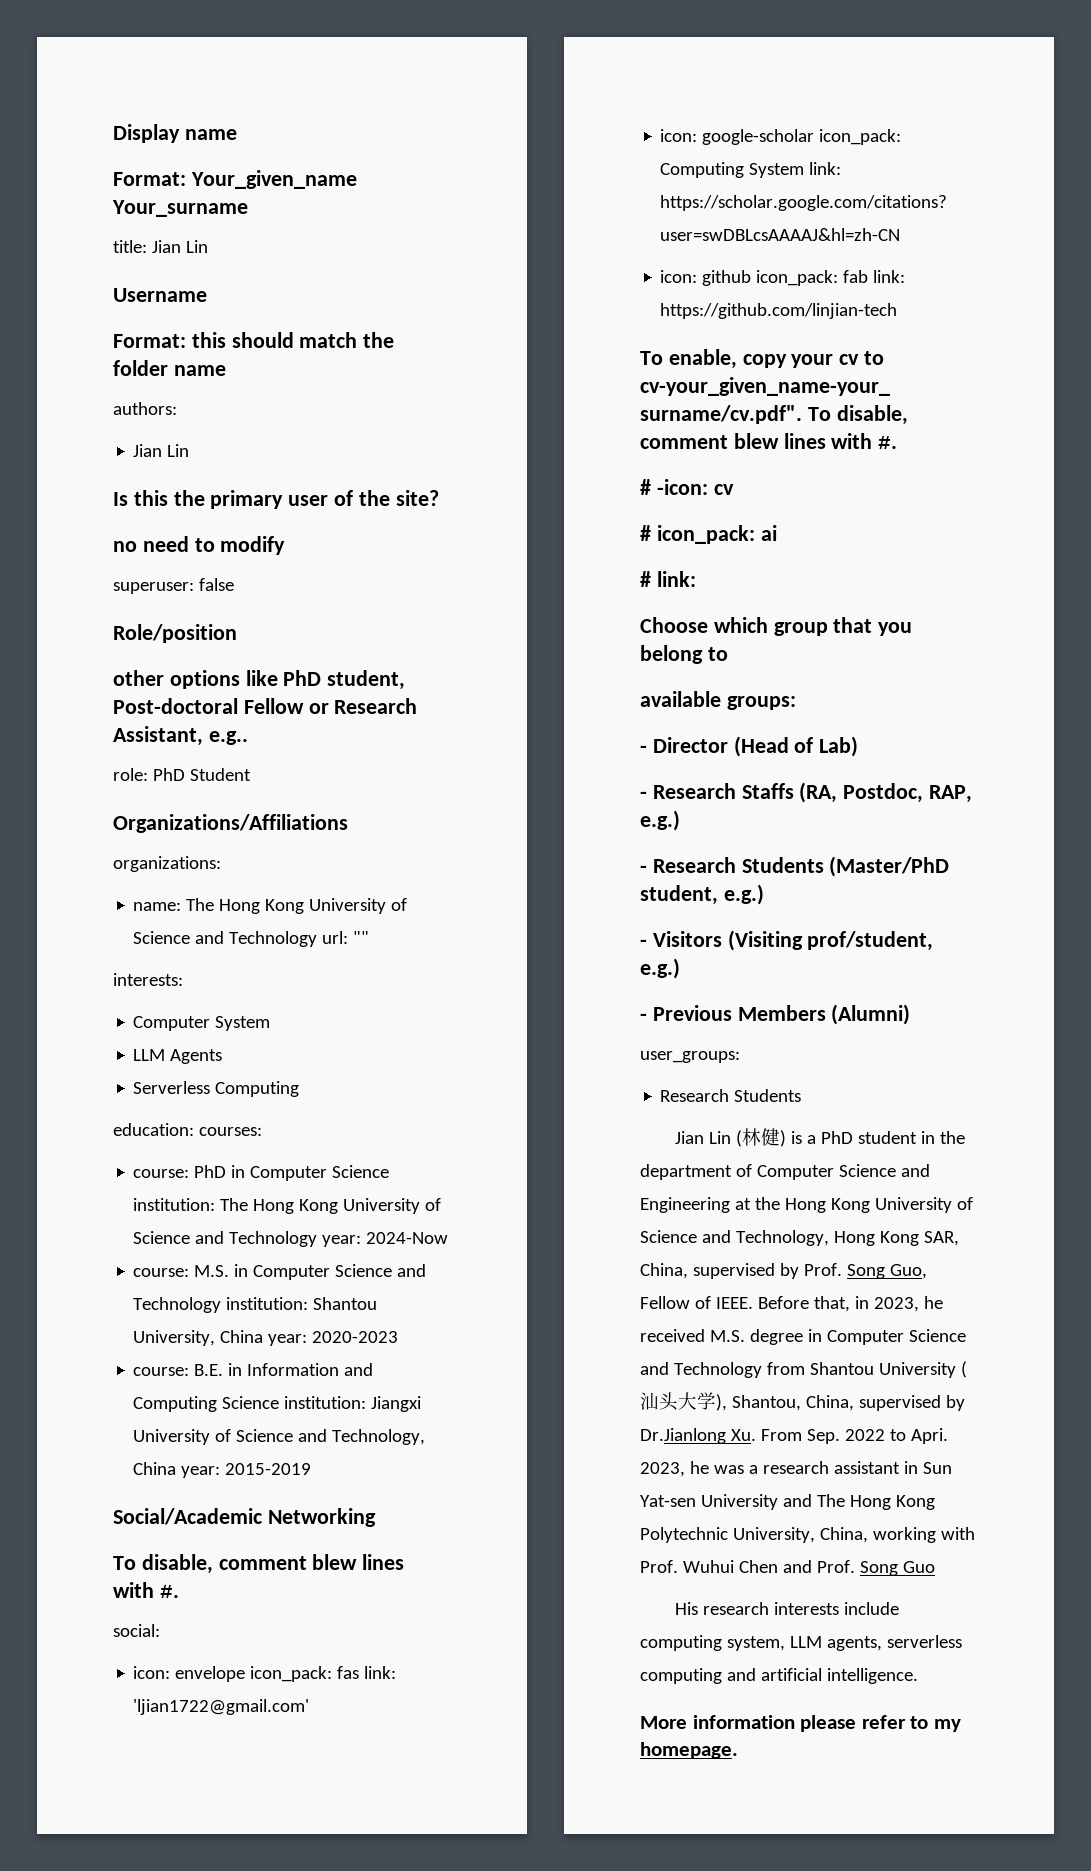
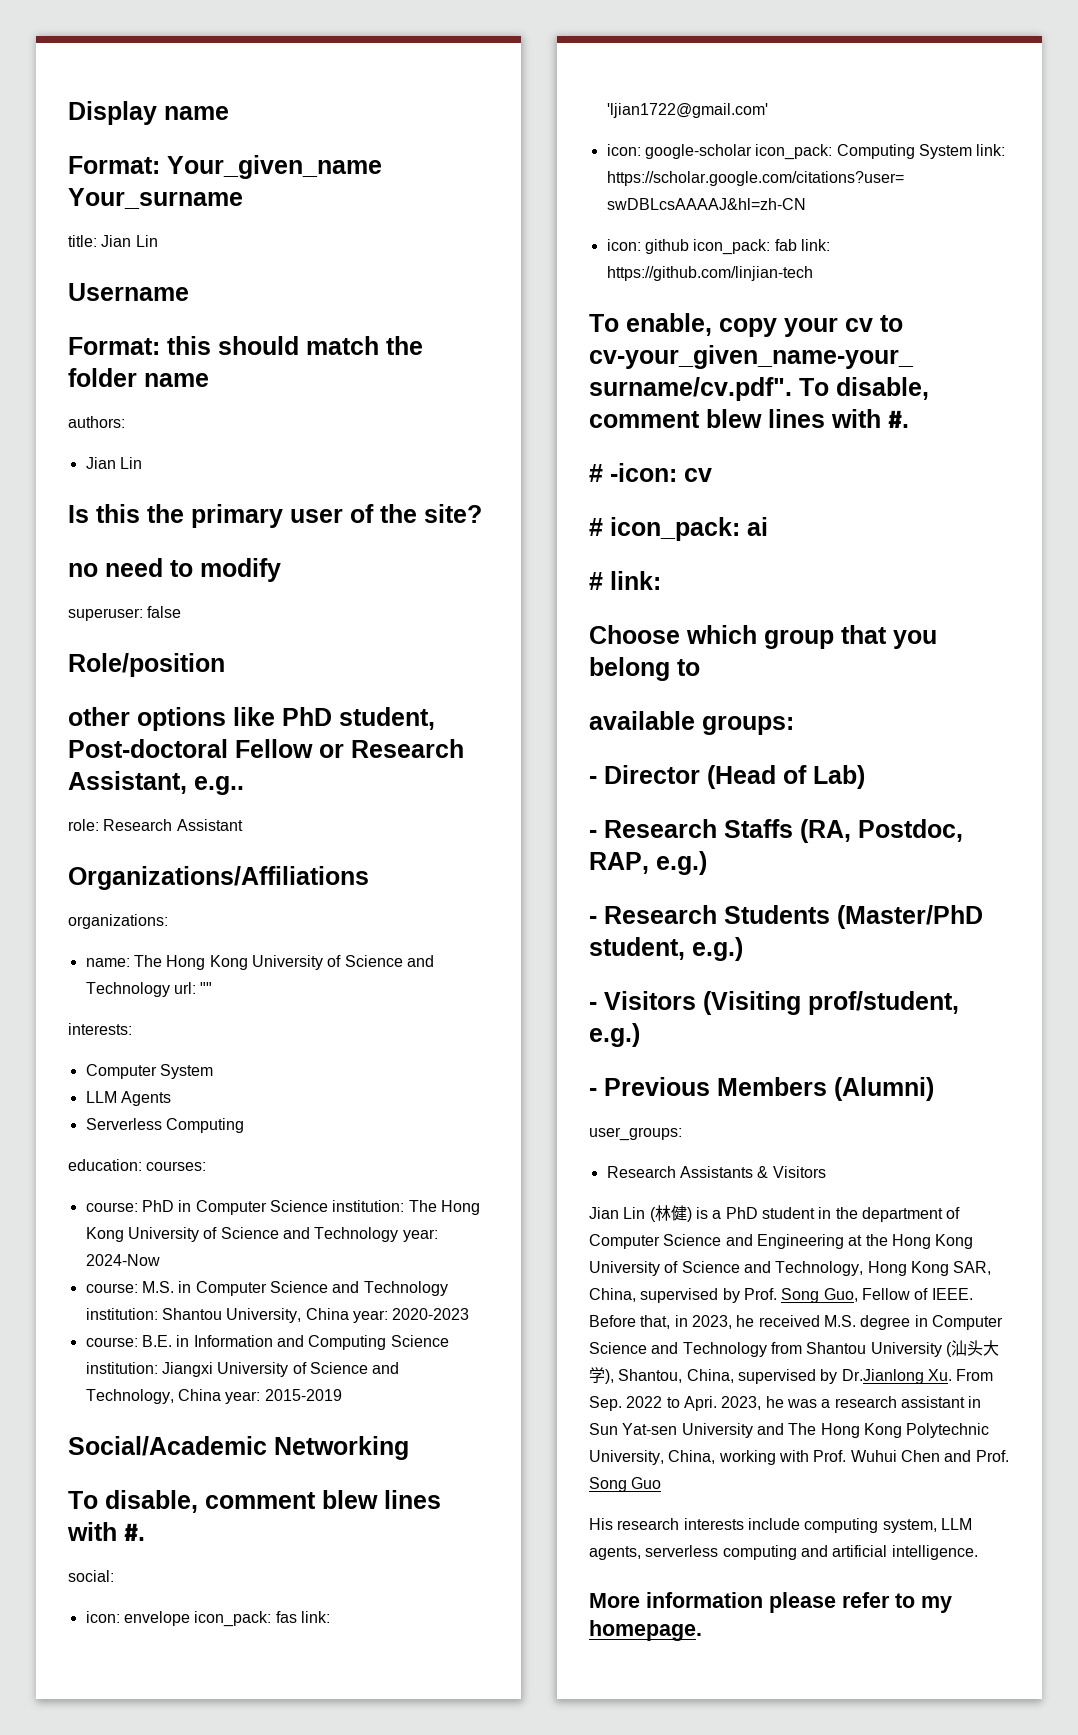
- role: PhD Student
+ role: Research Assistant
  user_groups:
- Research Students
+ Research Assistants & Visitors

